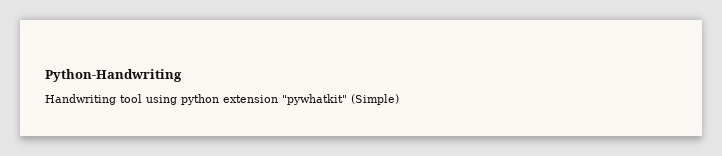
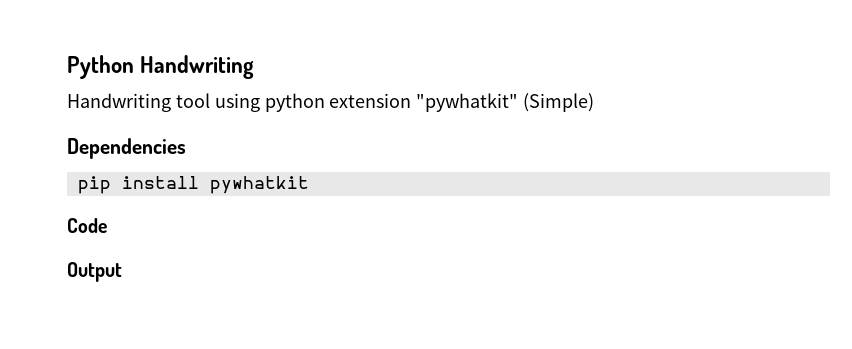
- Python-Handwriting
+ Python Handwriting
+ Dependencies
+ pip install pywhatkit
+ Code
+ Output

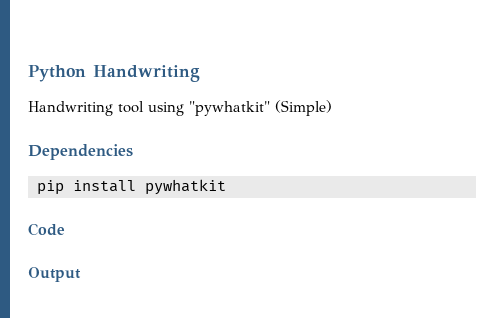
- Handwriting tool using python extension "pywhatkit" (Simple)
+ Handwriting tool using "pywhatkit" (Simple)

